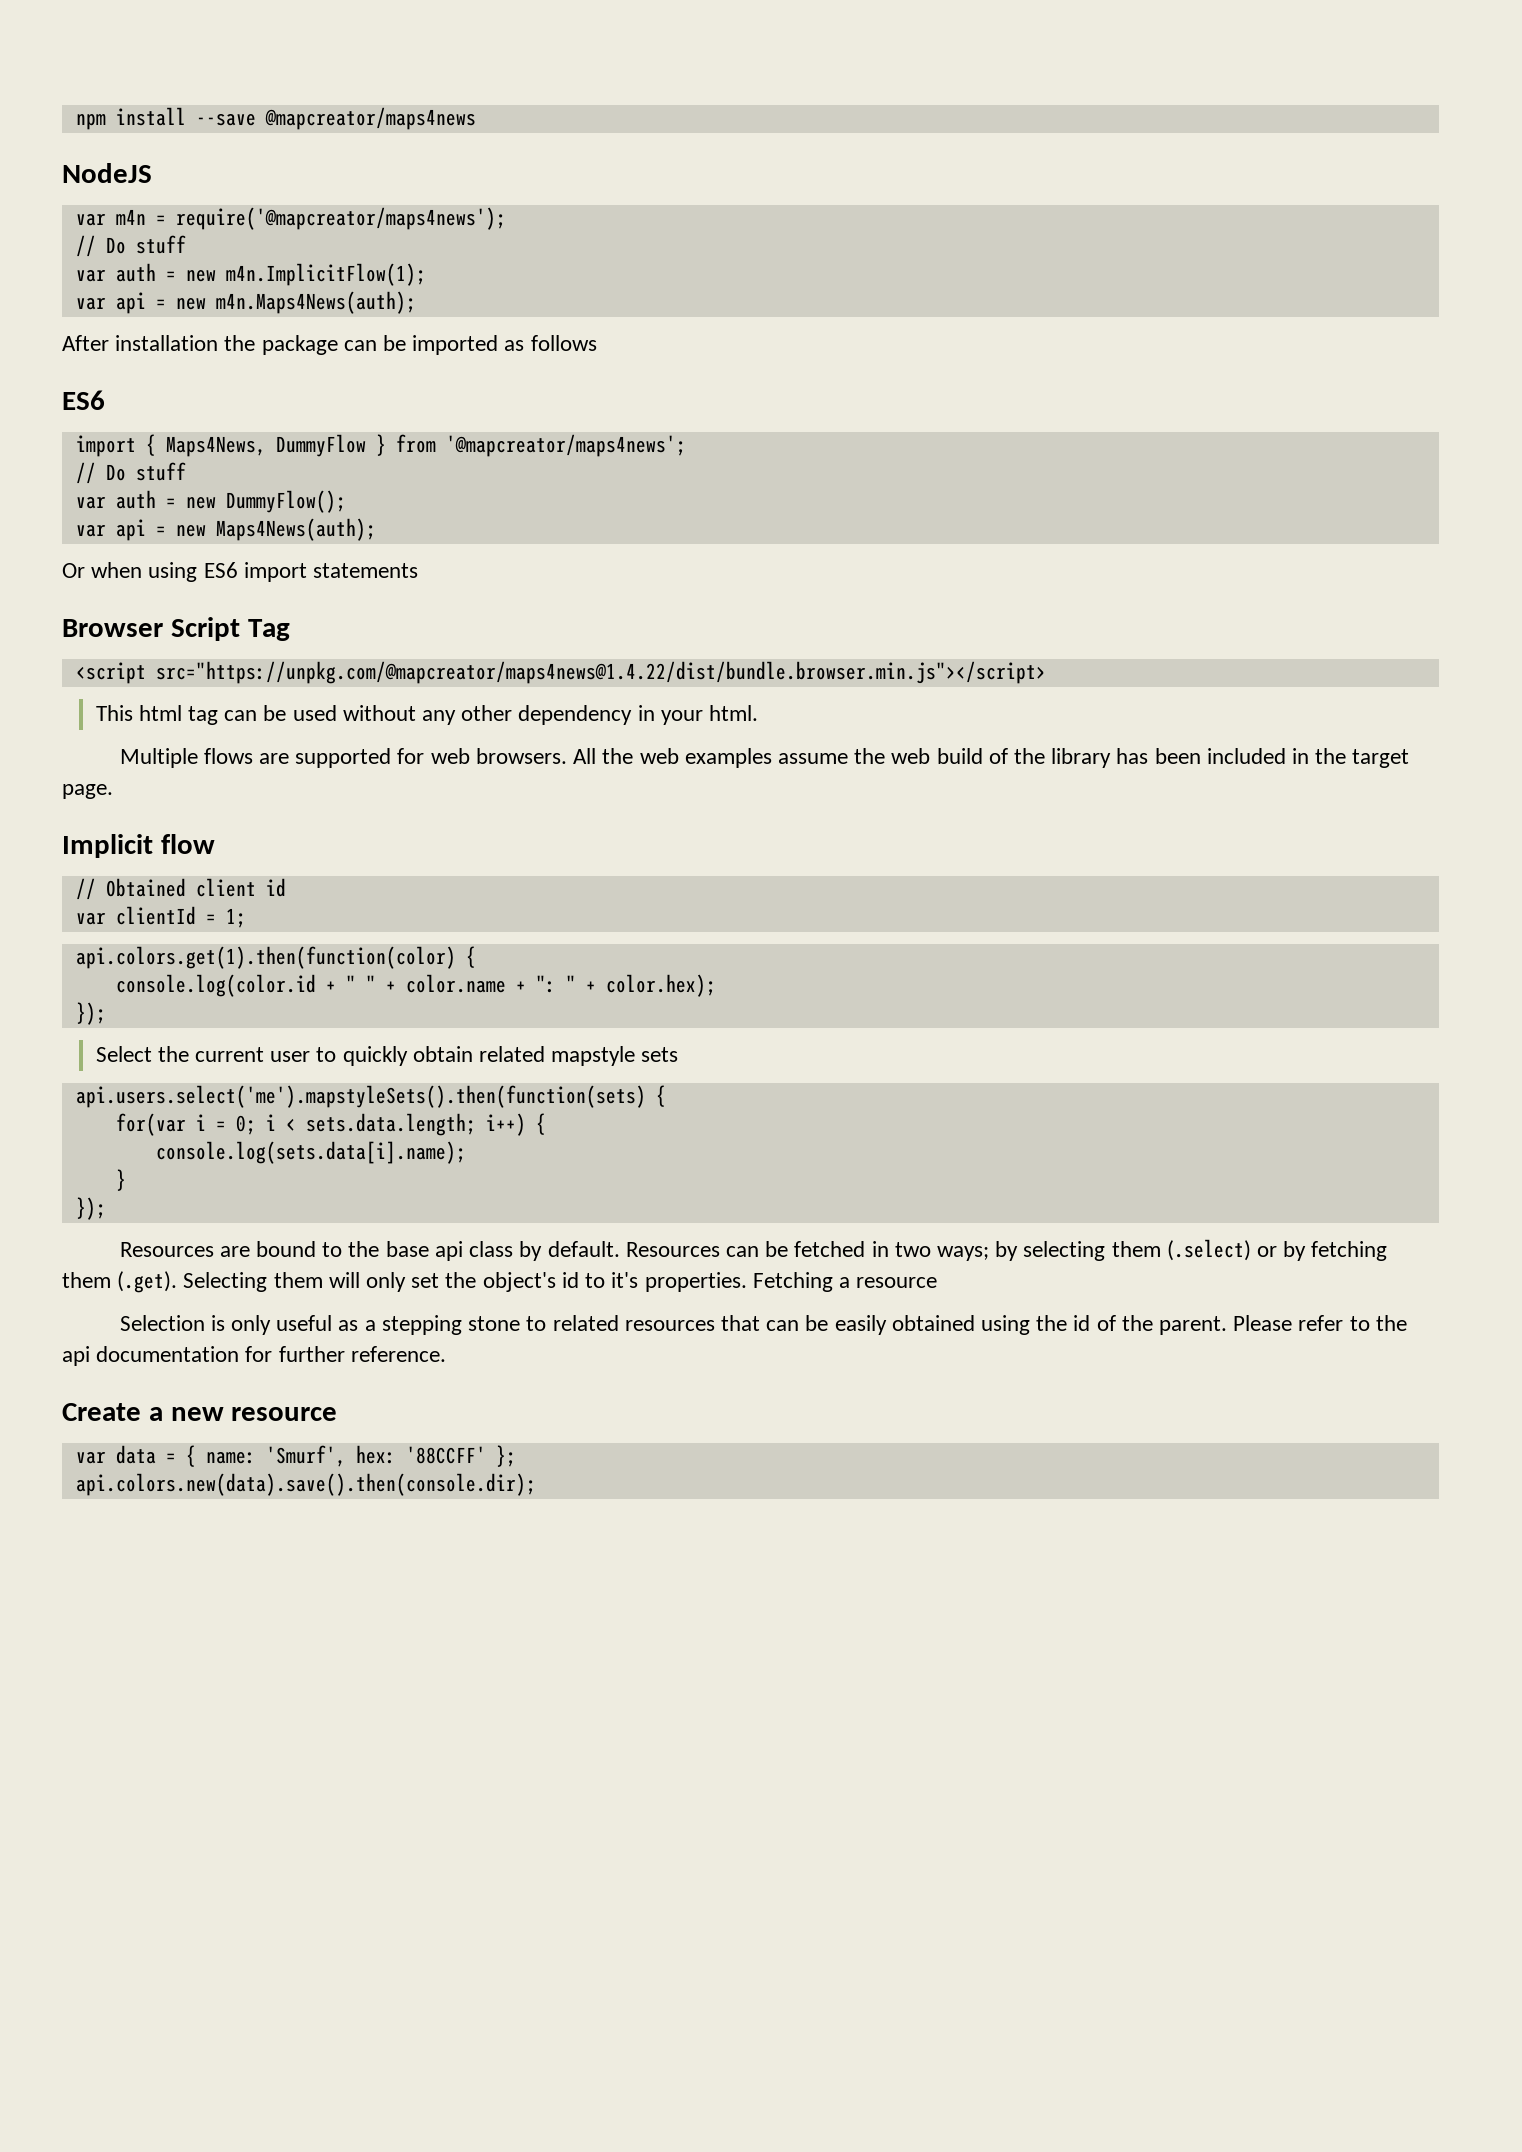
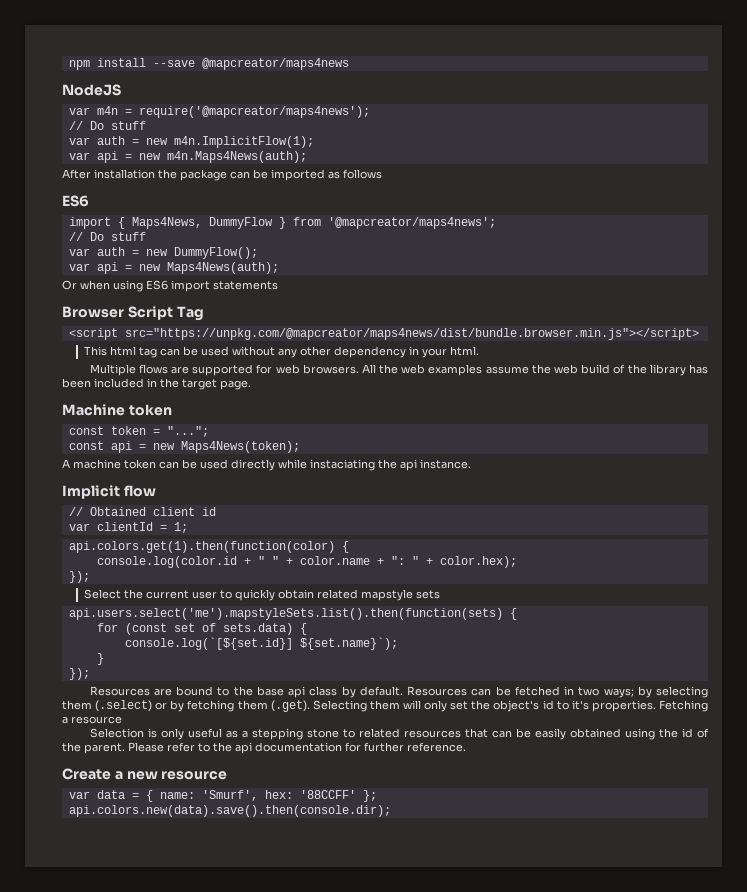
- <script src="https://unpkg.com/@mapcreator/maps4news@1.4.22/dist/bundle.browser.min.js"></script>
+ <script src="https://unpkg.com/@mapcreator/maps4news/dist/bundle.browser.min.js"></script>
+ Machine token
+ const token = "...";
+ const api = new Maps4News(token);
+ A machine token can be used directly while instaciating the api instance.
- api.users.select('me').mapstyleSets().then(function(sets) {
- for(var i = 0; i < sets.data.length; i++) {
- console.log(sets.data[i].name);
+ api.users.select('me').mapstyleSets.list().then(function(sets) {
+ for (const set of sets.data) {
+ console.log(`[${set.id}] ${set.name}`);

